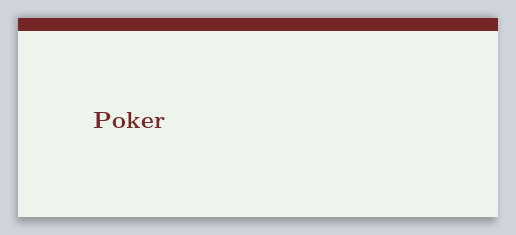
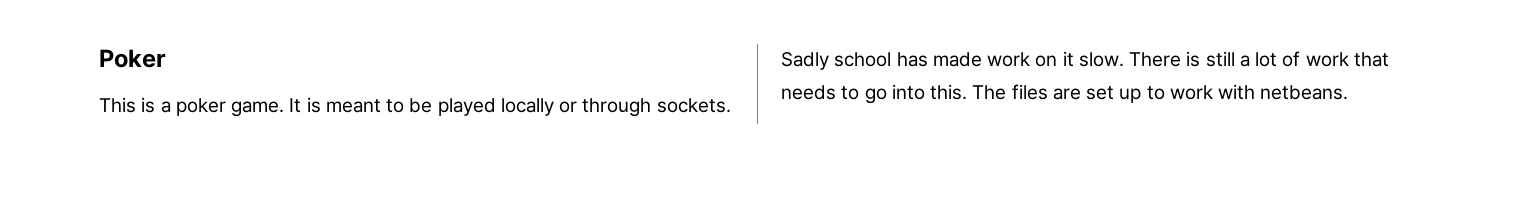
+ This is a poker game. It is meant to be played locally or through sockets. Sadly school has made work on it slow. There is still a lot of work that needs to go into this. The files are set up to work with netbeans.

